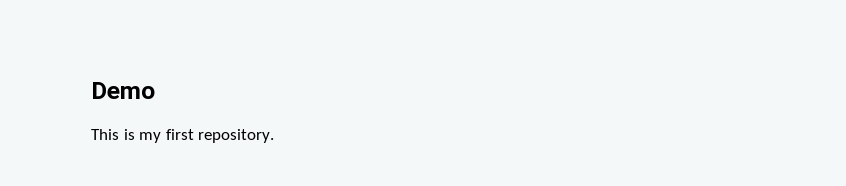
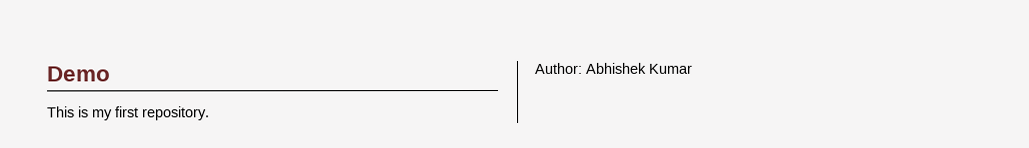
+ Author: Abhishek Kumar

